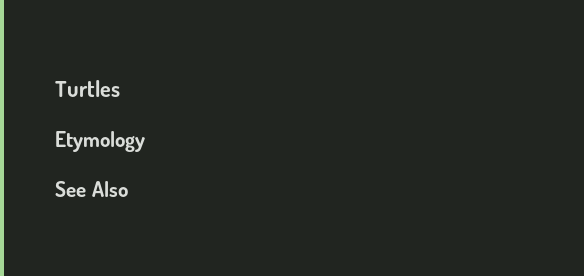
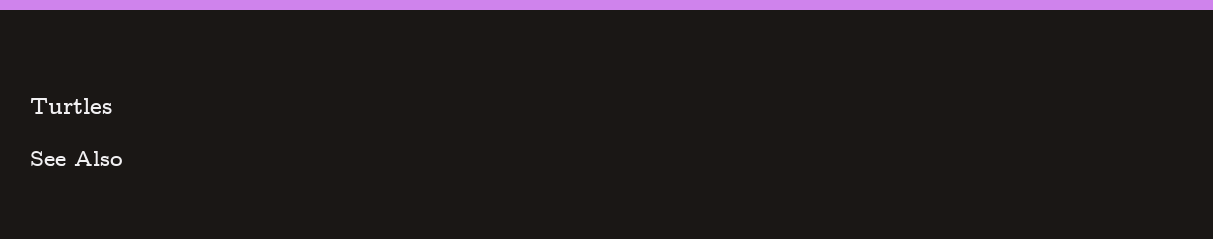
- Etymology

